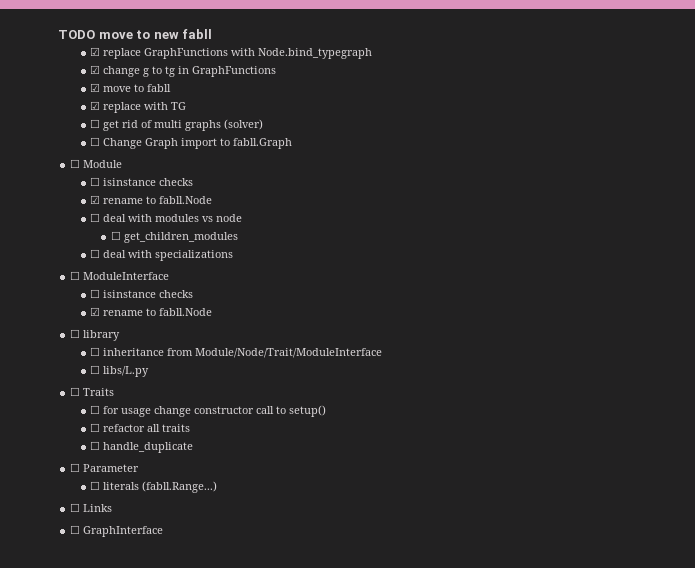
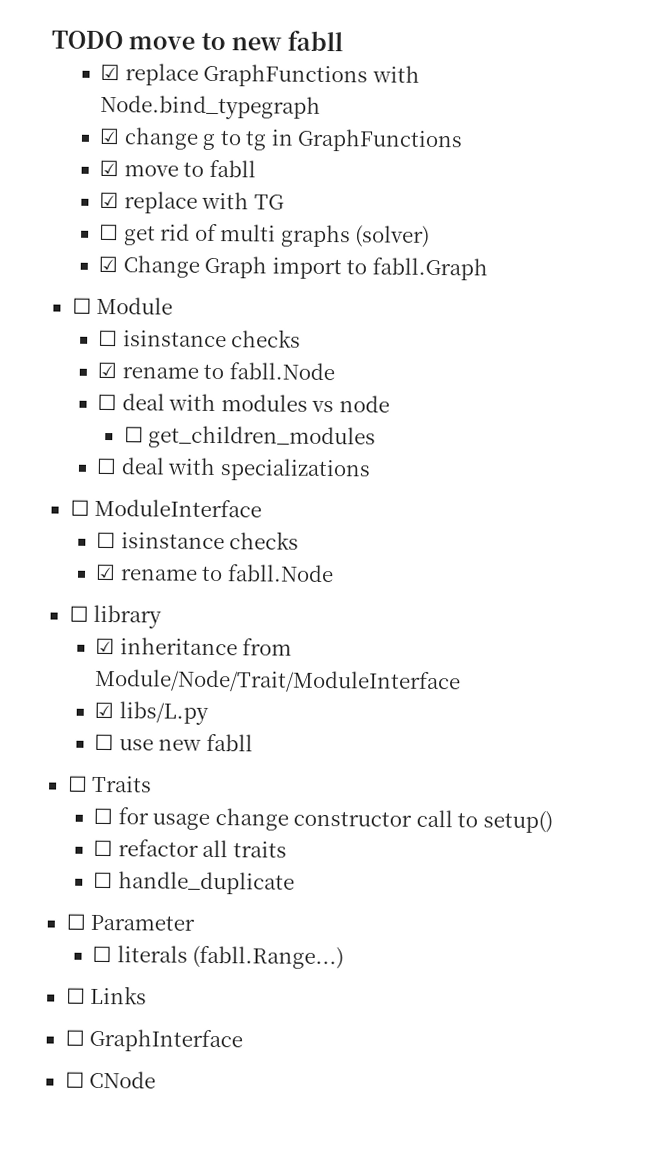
- ☐ Change Graph import to fabll.Graph
+ ☑ Change Graph import to fabll.Graph
- ☐ inheritance from Module/Node/Trait/ModuleInterface
+ ☑ inheritance from Module/Node/Trait/ModuleInterface
- ☐ libs/L.py
+ ☑ libs/L.py
+ ☐ use new fabll
+ ☐ CNode

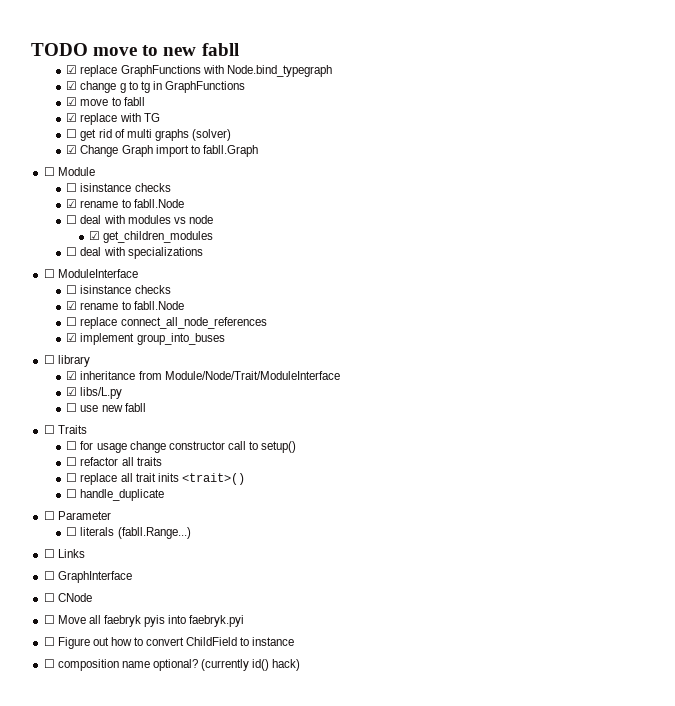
- ☐ get_children_modules
+ ☑ get_children_modules
+ ☐ replace connect_all_node_references
+ ☑ implement group_into_buses
+ ☐ replace all trait inits <trait>()
+ ☐ Move all faebryk pyis into faebryk.pyi
+ ☐ Figure out how to convert ChildField to instance
+ ☐ composition name optional? (currently id() hack)

